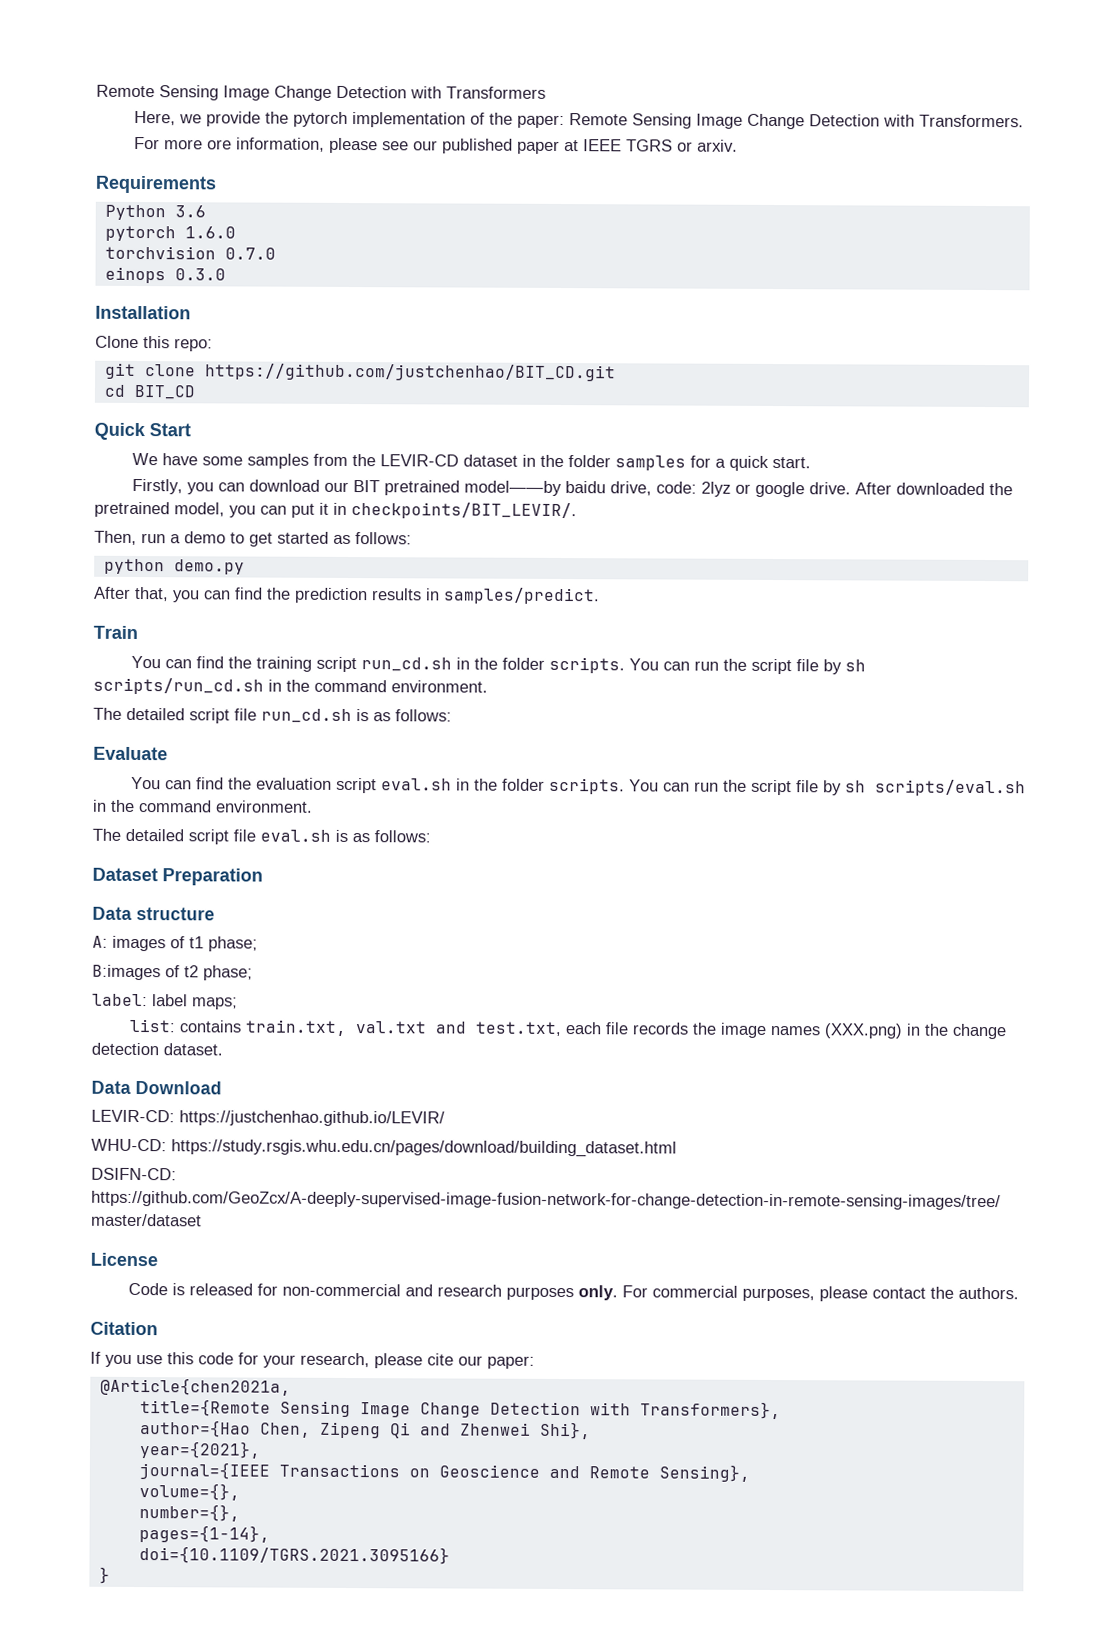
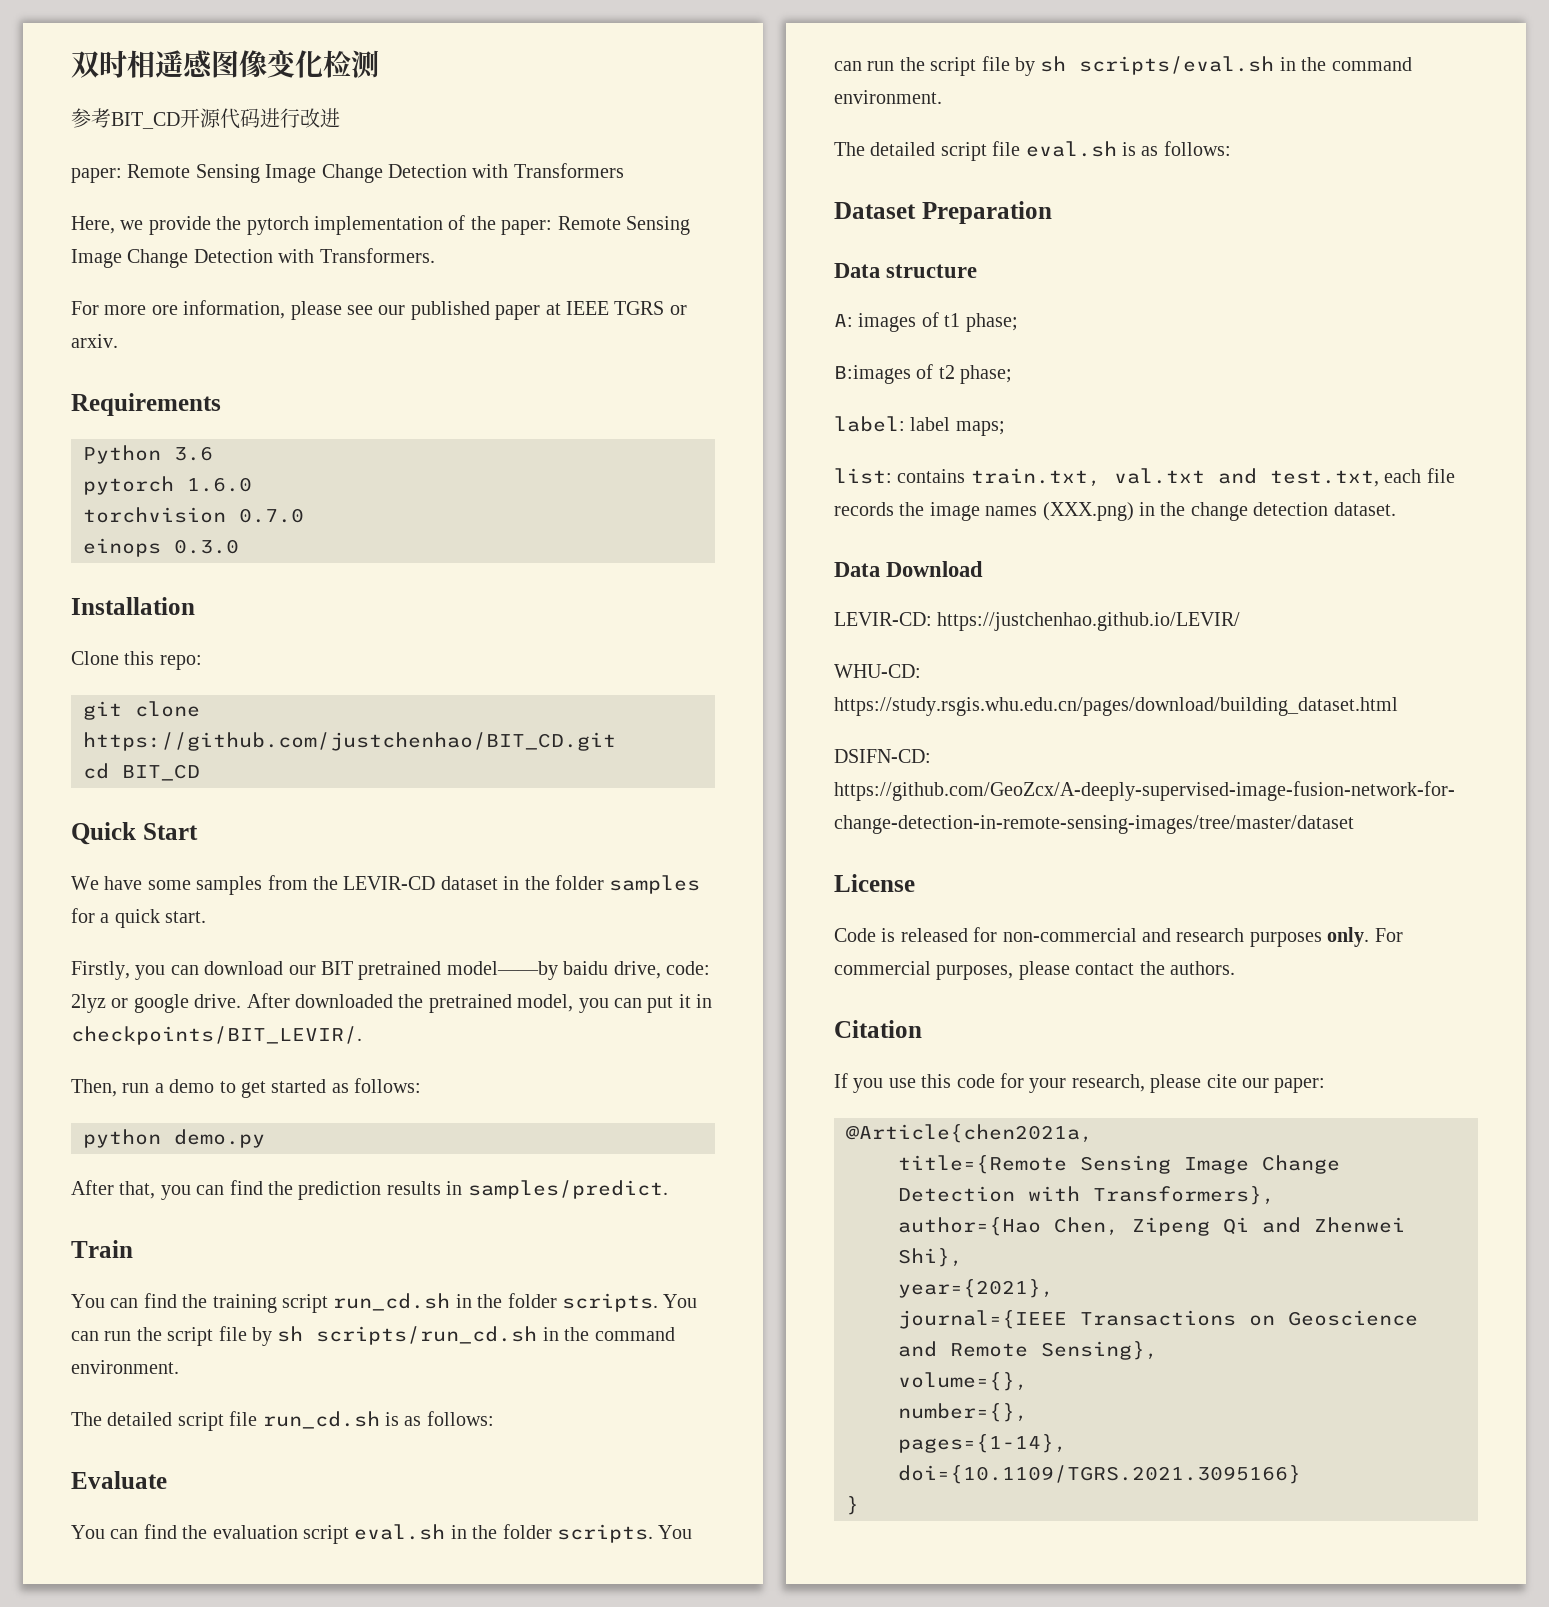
- Remote Sensing Image Change Detection with Transformers
+ 双时相遥感图像变化检测
+ 参考BIT_CD开源代码进行改进
+ paper: Remote Sensing Image Change Detection with Transformers

